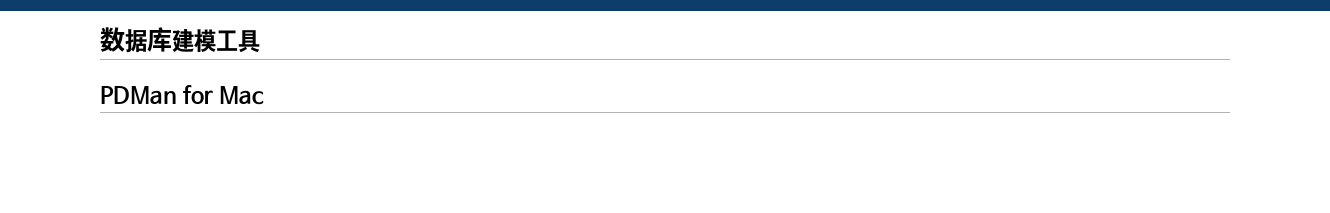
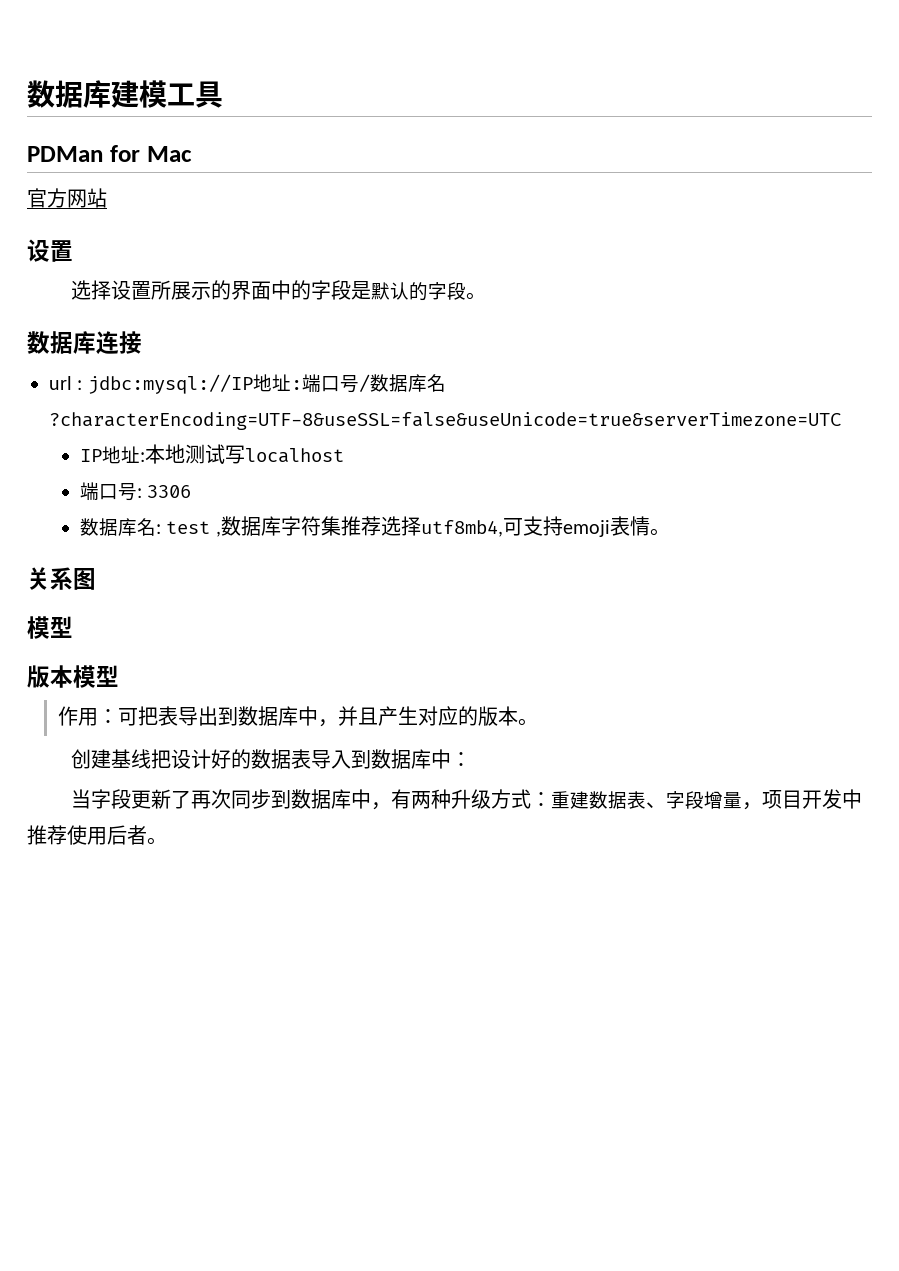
+ 官方网站
+ 设置
+ 选择设置所展示的界面中的字段是默认的字段。
+ 数据库连接
+ url : jdbc:mysql://IP地址:端口号/数据库名?characterEncoding=UTF-8&useSSL=false&useUnicode=true&serverTimezone=UTC
+ IP地址:本地测试写localhost
+ 端口号: 3306
+ 数据库名: test ,数据库字符集推荐选择utf8mb4,可支持emoji表情。
+ 关系图
+ 模型
+ 版本模型
+ 作用：可把表导出到数据库中，并且产生对应的版本。
+ 创建基线把设计好的数据表导入到数据库中：
+ 当字段更新了再次同步到数据库中，有两种升级方式：重建数据表、字段增量，项目开发中推荐使用后者。

